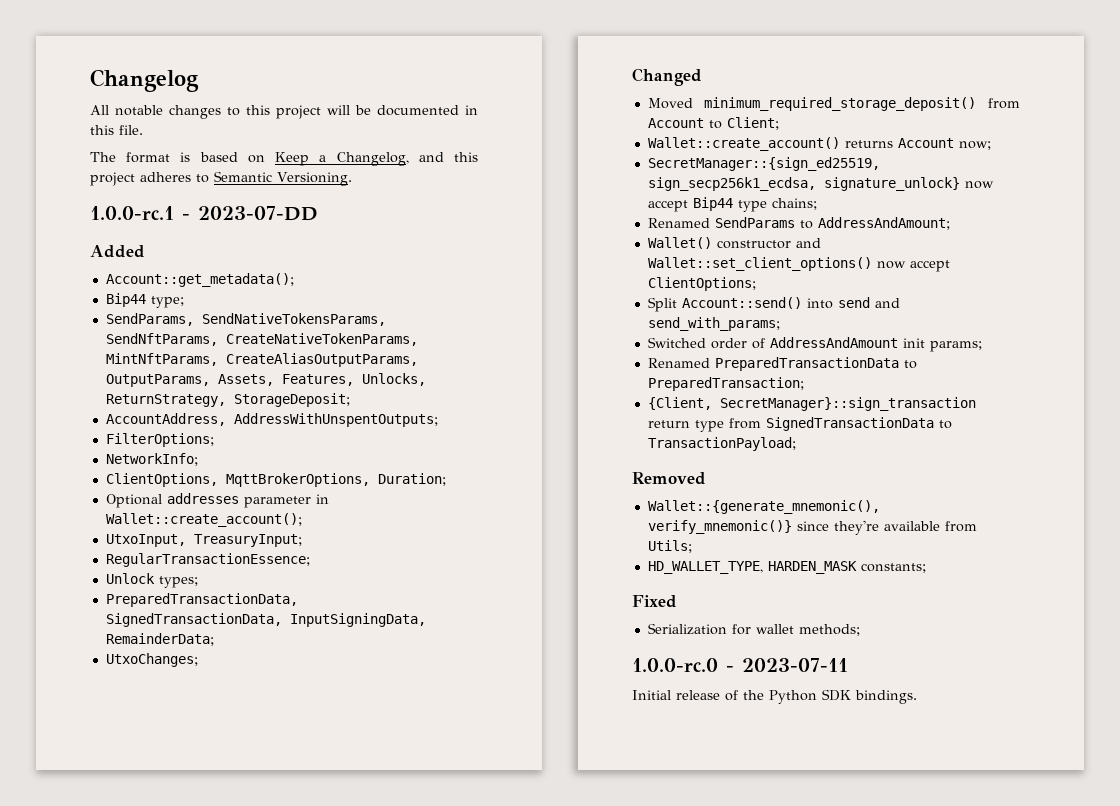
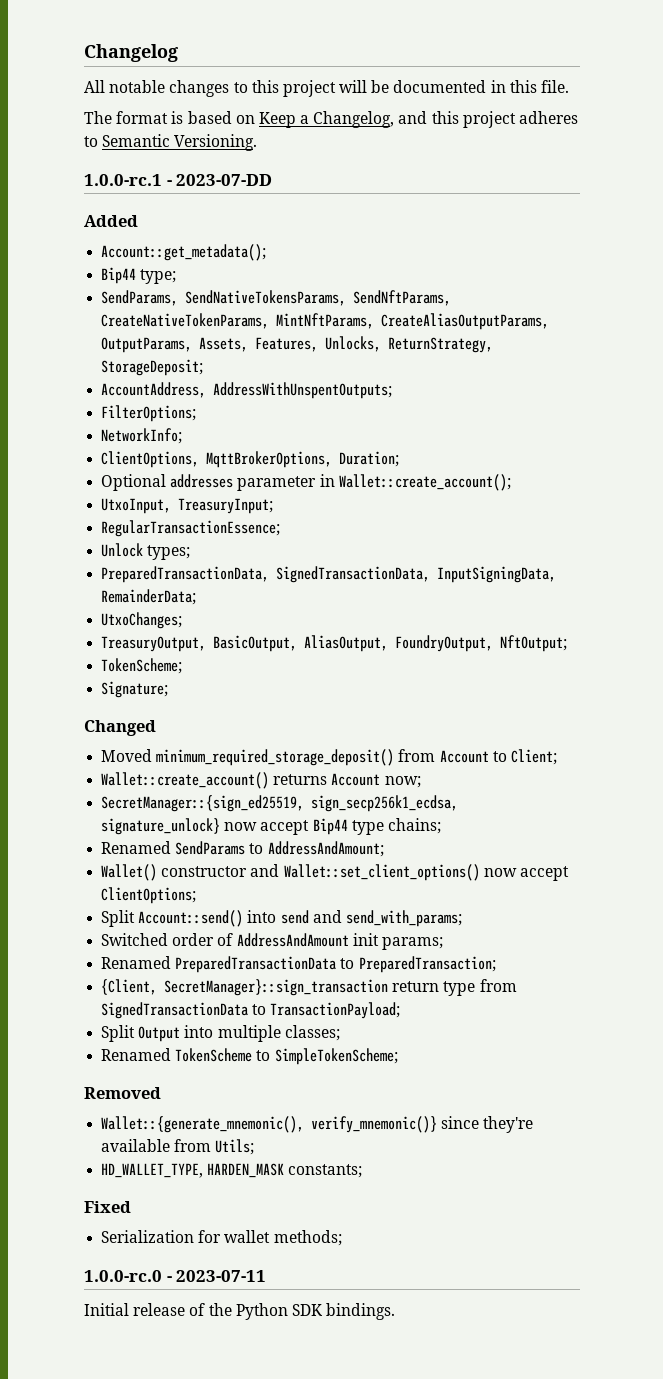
+ TreasuryOutput, BasicOutput, AliasOutput, FoundryOutput, NftOutput;
+ TokenScheme;
+ Signature;
+ Split Output into multiple classes;
+ Renamed TokenScheme to SimpleTokenScheme;

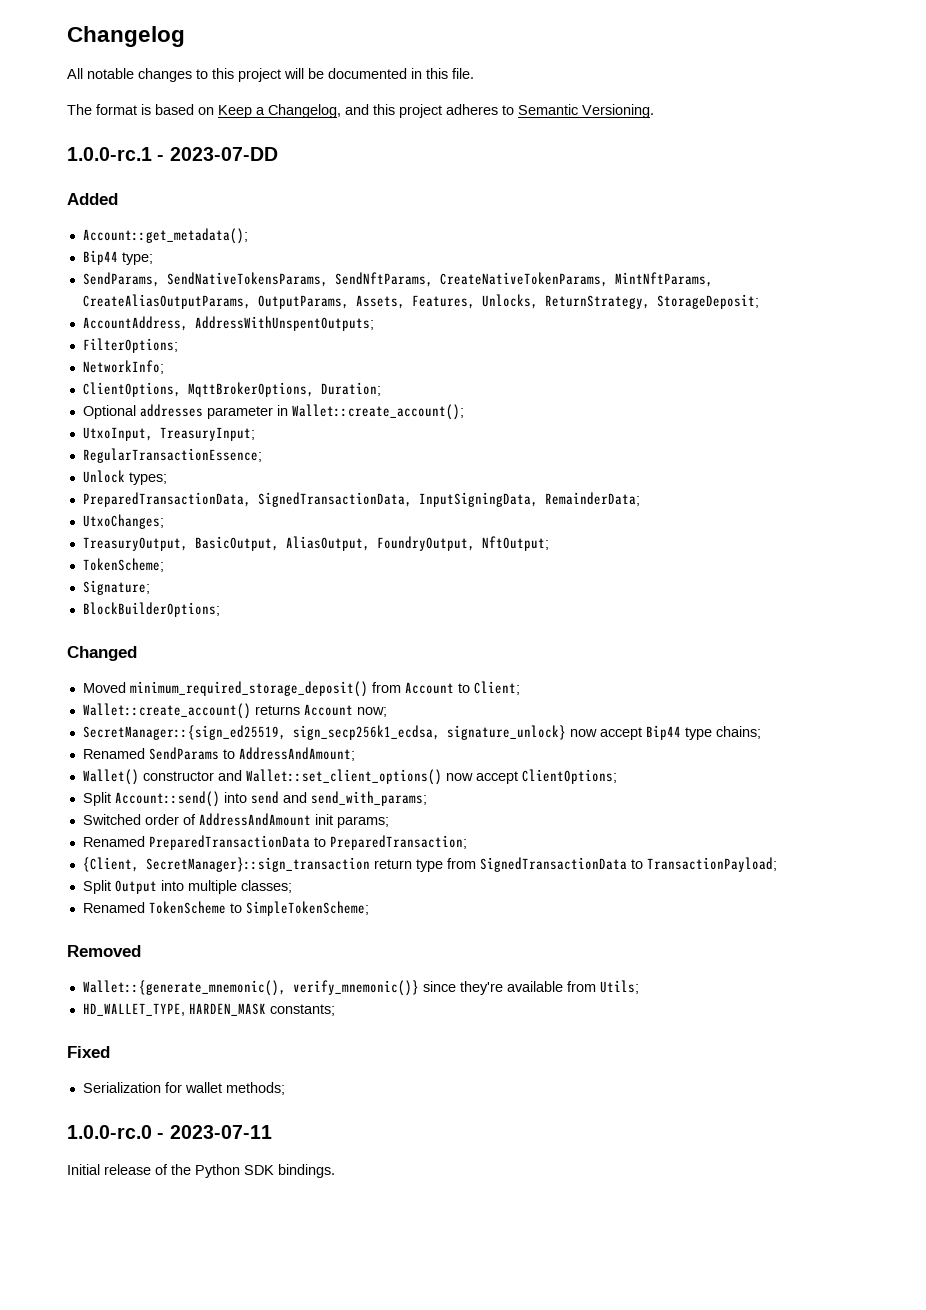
+ BlockBuilderOptions;

